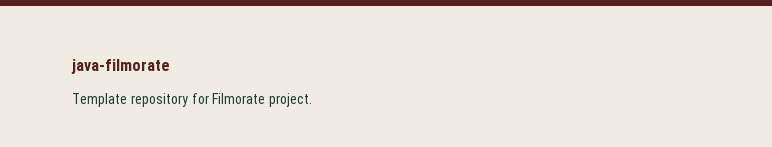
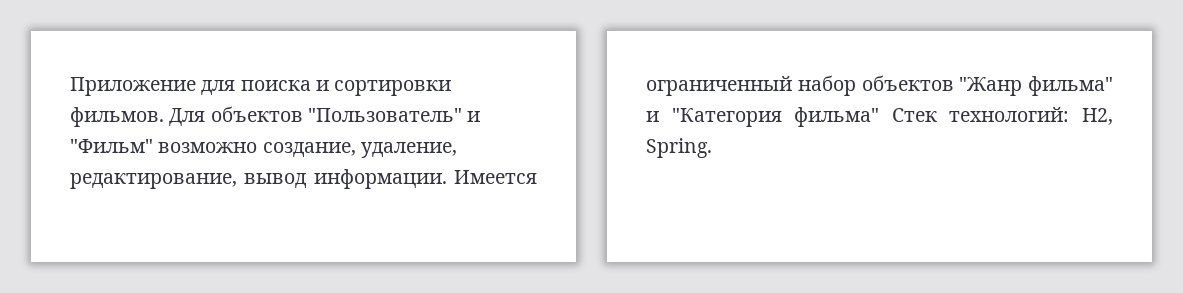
- java-filmorate
- Template repository for Filmorate project.
+ Приложение для поиска и сортировки фильмов. Для объектов "Пользователь" и "Фильм" возможно создание, удаление, редактирование, вывод информации. Имеется ограниченный набор объектов "Жанр фильма" и "Категория фильма" Стек технологий: H2, Spring.

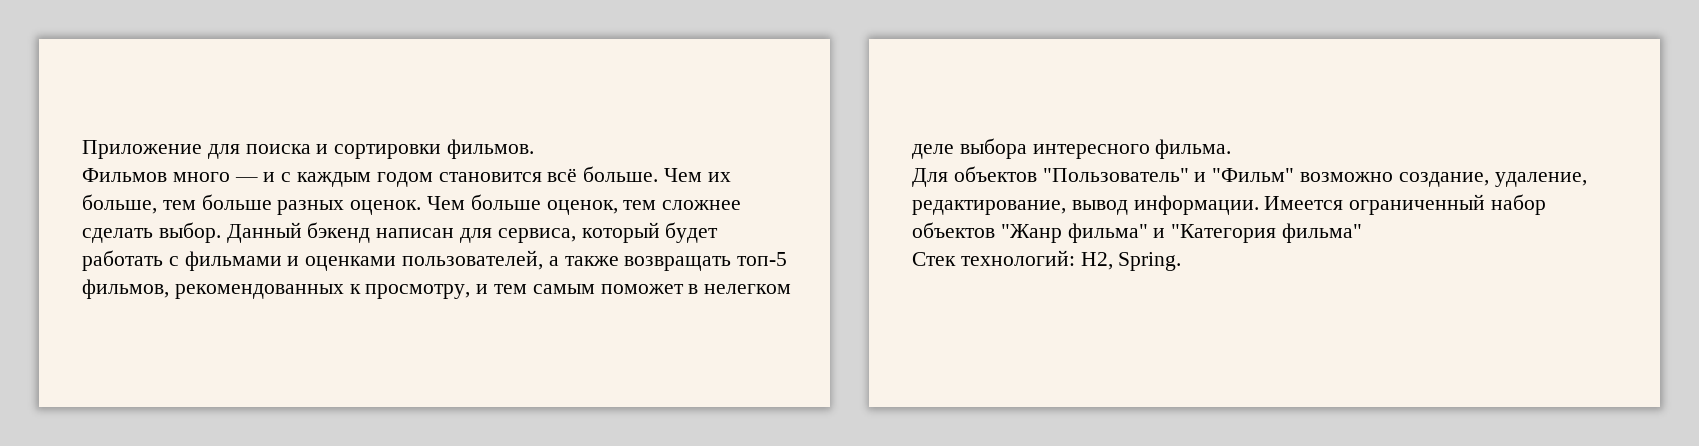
- Приложение для поиска и сортировки фильмов. Для объектов "Пользователь" и "Фильм" возможно создание, удаление, редактирование, вывод информации.
+ Приложение для поиска и сортировки фильмов.
+ Фильмов много — и с каждым годом становится всё больше. Чем их больше, тем больше разных оценок. Чем больше оценок, тем сложнее сделать выбор. Данный бэкенд написан для сервиса, который будет работать с фильмами и оценками пользователей, а также возвращать топ-5 фильмов, рекомендованных к просмотру, и тем самым поможет в нелегком деле выбора интересного фильма.
+ Для объектов "Пользователь" и "Фильм" возможно создание, удаление, редактирование, вывод информации.
- Имеется ограниченный набор объектов "Жанр фильма" и "Категория фильма" Стек технологий: H2, Spring.
+ Имеется ограниченный набор объектов "Жанр фильма" и "Категория фильма"
+ Стек технологий: H2, Spring.

